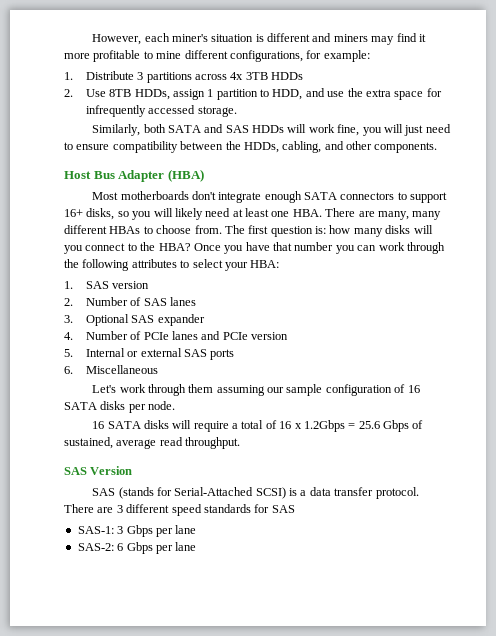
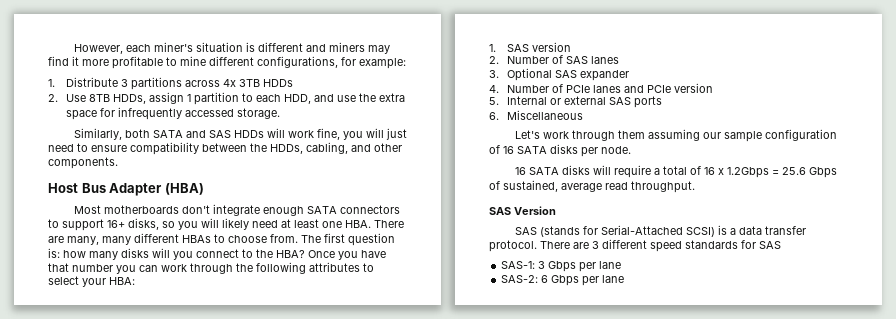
- 2. Use 8TB HDDs, assign 1 partition to HDD, and use the extra space for infrequently accessed storage.
+ 2. Use 8TB HDDs, assign 1 partition to each HDD, and use the extra space for infrequently accessed storage.

